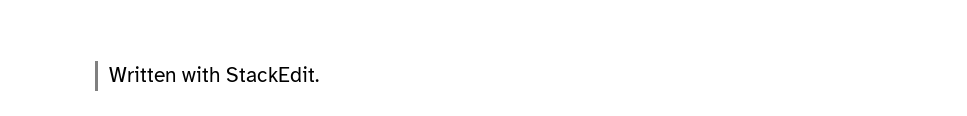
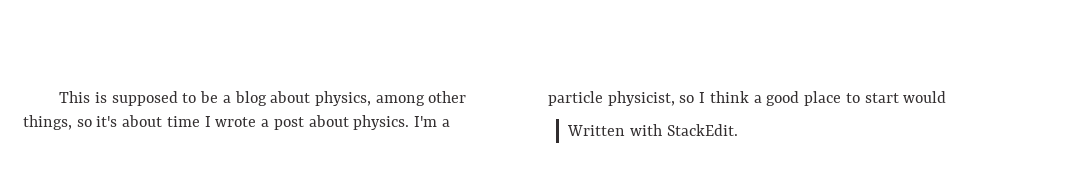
+ This is supposed to be a blog about physics, among other things, so it's about time I wrote a post about physics. I'm a particle physicist, so I think a good place to start would

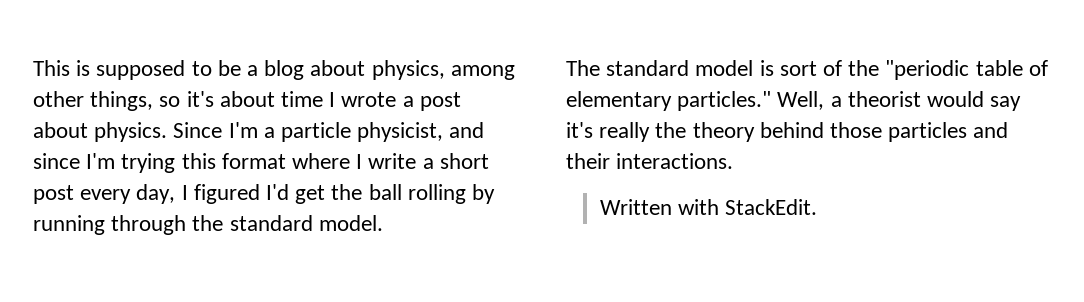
- I'm a particle physicist, so I think a good place to start would
+ Since I'm a particle physicist, and since I'm trying this format where I write a short post every day, I figured I'd get the ball rolling by running through the standard model.
+ The standard model is sort of the "periodic table of elementary particles." Well, a theorist would say it's really the theory behind those particles and their interactions.

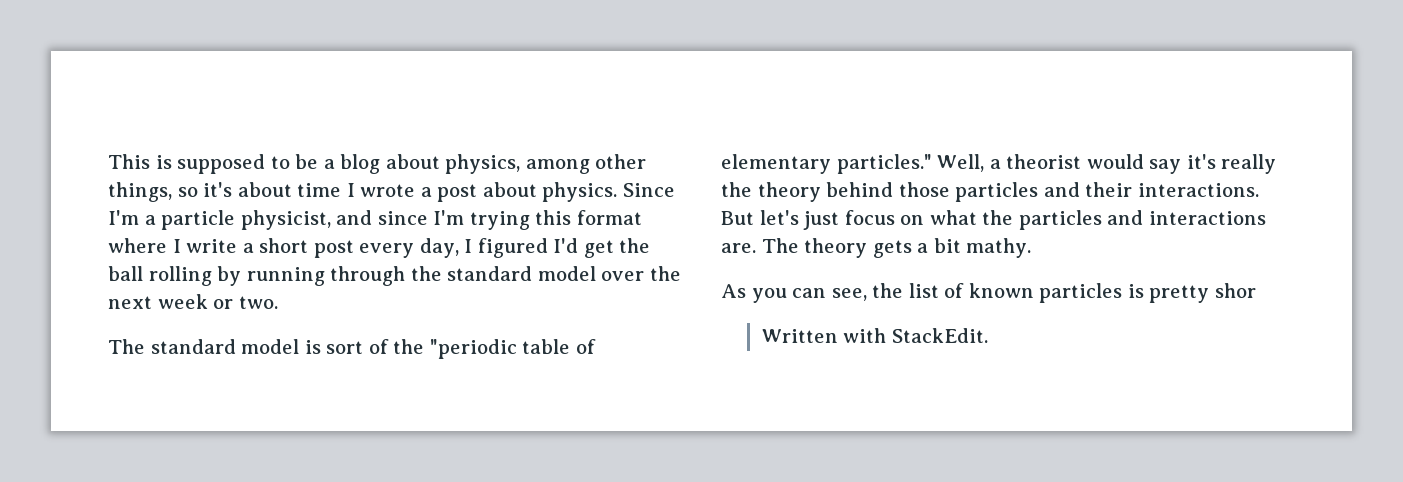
- Since I'm a particle physicist, and since I'm trying this format where I write a short post every day, I figured I'd get the ball rolling by running through the standard model.
+ Since I'm a particle physicist, and since I'm trying this format where I write a short post every day, I figured I'd get the ball rolling by running through the standard model over the next week or two.
+ But let's just focus on what the particles and interactions are. The theory gets a bit mathy.
+ As you can see, the list of known particles is pretty shor

